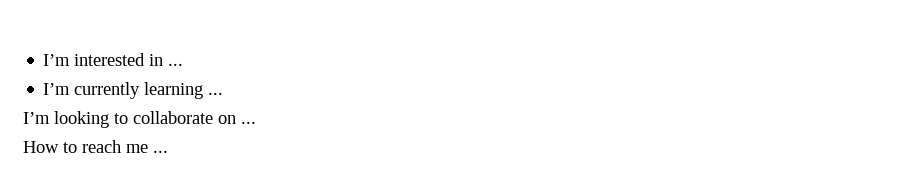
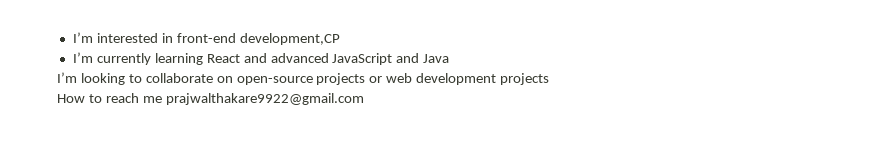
- I’m interested in ...
+ I’m interested in front-end development,CP
- I’m currently learning ...
+ I’m currently learning React and advanced JavaScript and Java
- I’m looking to collaborate on ...
+ I’m looking to collaborate on open-source projects or web development projects
- How to reach me ...
+ How to reach me prajwalthakare9922@gmail.com

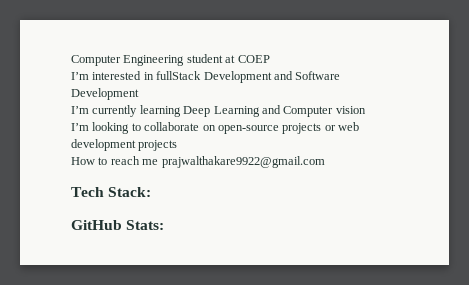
- I’m interested in front-end development,CP
- I’m currently learning React and advanced JavaScript and Java
+ Computer Engineering student at COEP
+ I’m interested in fullStack Development and Software Development
+ I’m currently learning Deep Learning and Computer vision
+ Tech Stack:
+ GitHub Stats:

